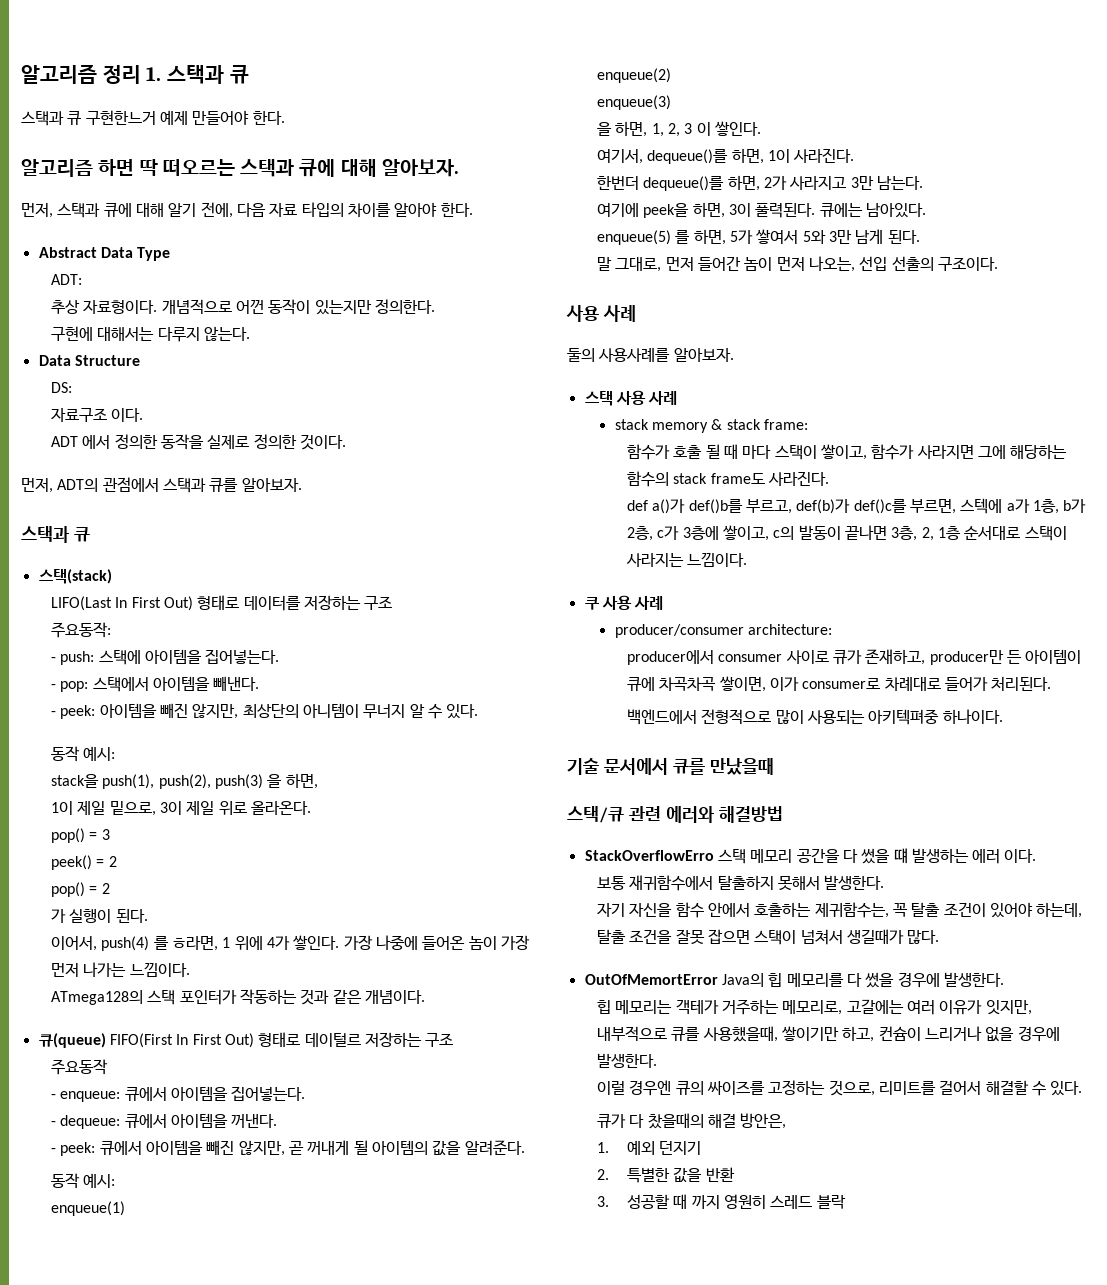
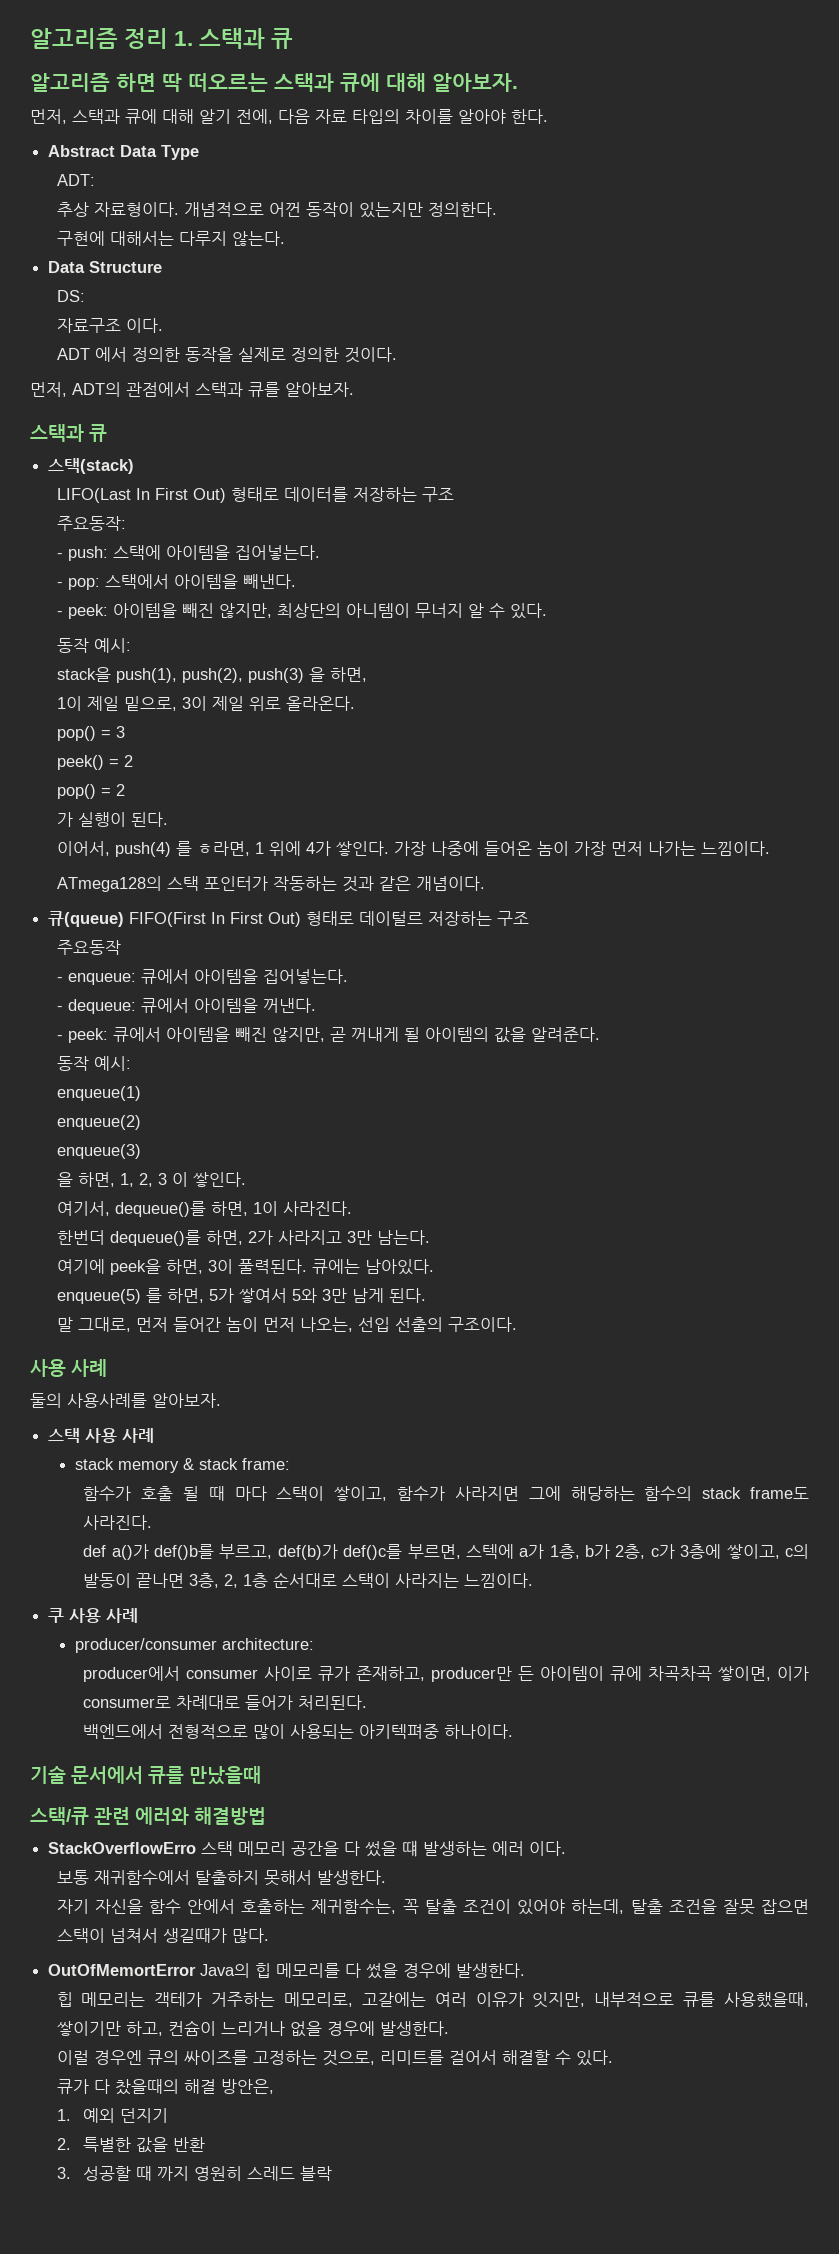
- 스택과 큐 구현한느거 예제 만들어야 한다.

